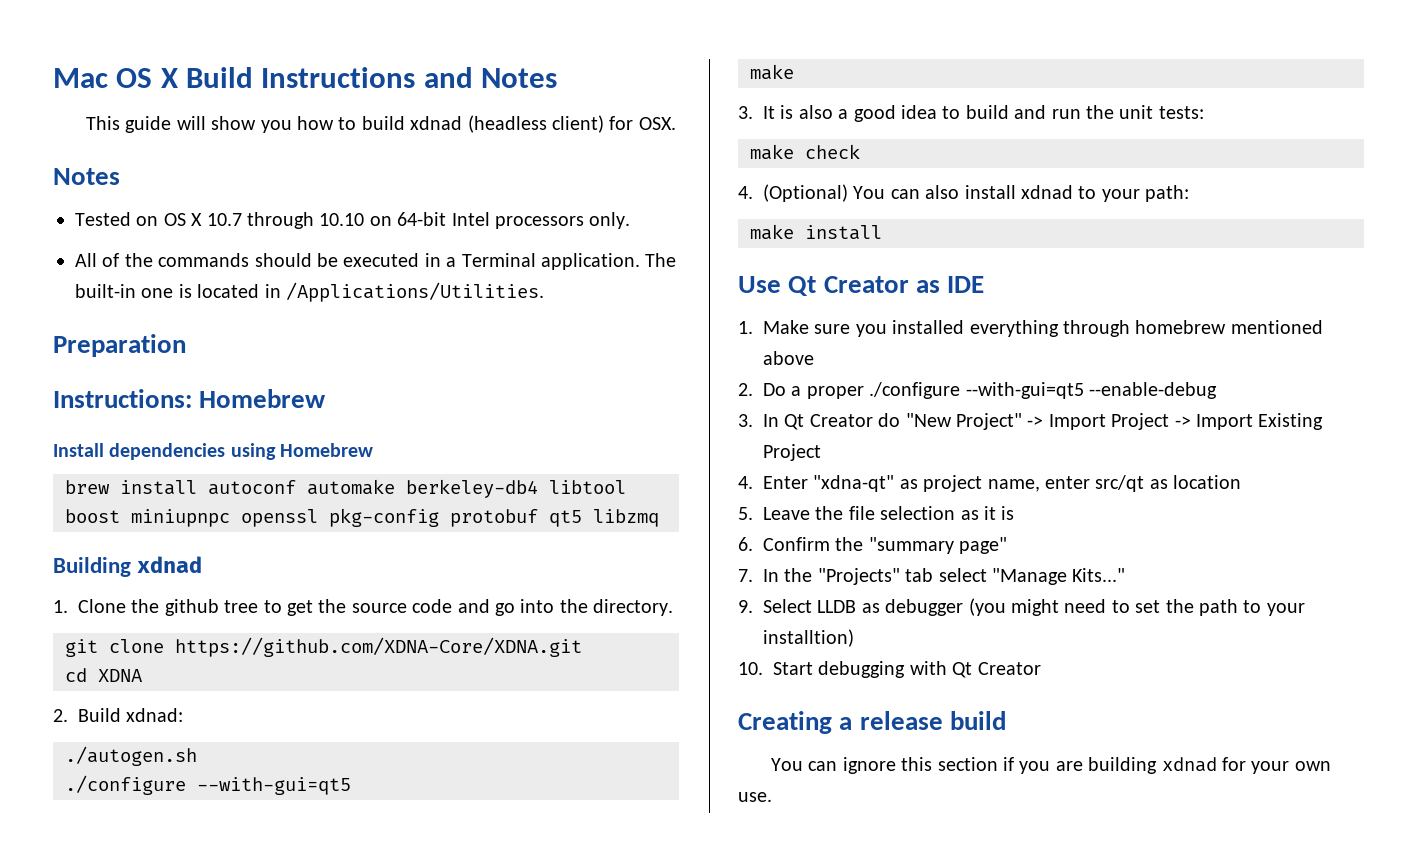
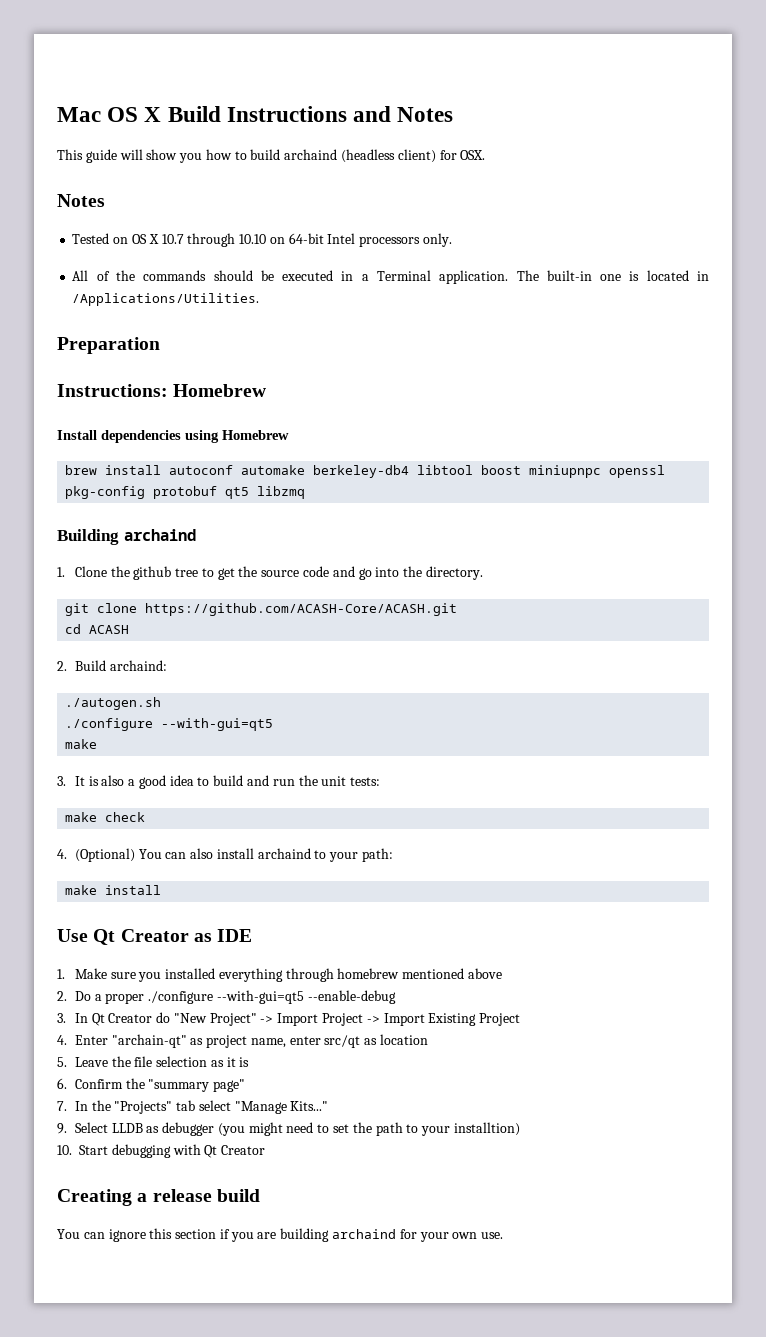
- This guide will show you how to build xdnad (headless client) for OSX.
+ This guide will show you how to build archaind (headless client) for OSX.
- Building xdnad
+ Building archaind
- git clone https://github.com/XDNA-Core/XDNA.git
+ git clone https://github.com/ACASH-Core/ACASH.git
- cd XDNA
+ cd ACASH
- 2. Build xdnad:
+ 2. Build archaind:
- 4. (Optional) You can also install xdnad to your path:
+ 4. (Optional) You can also install archaind to your path:
- 4. Enter "xdna-qt" as project name, enter src/qt as location
+ 4. Enter "archain-qt" as project name, enter src/qt as location
- You can ignore this section if you are building xdnad for your own use.
+ You can ignore this section if you are building archaind for your own use.

